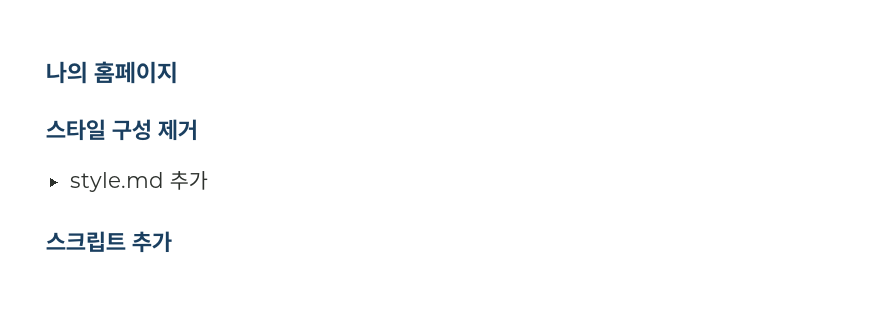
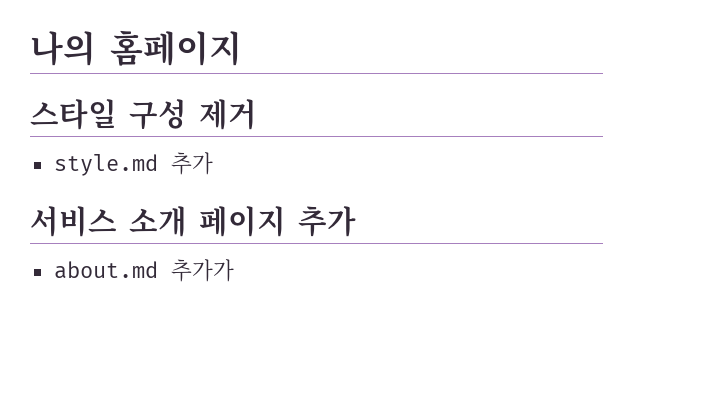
- 스크립트 추가
+ 서비스 소개 페이지 추가
+ about.md 추가가

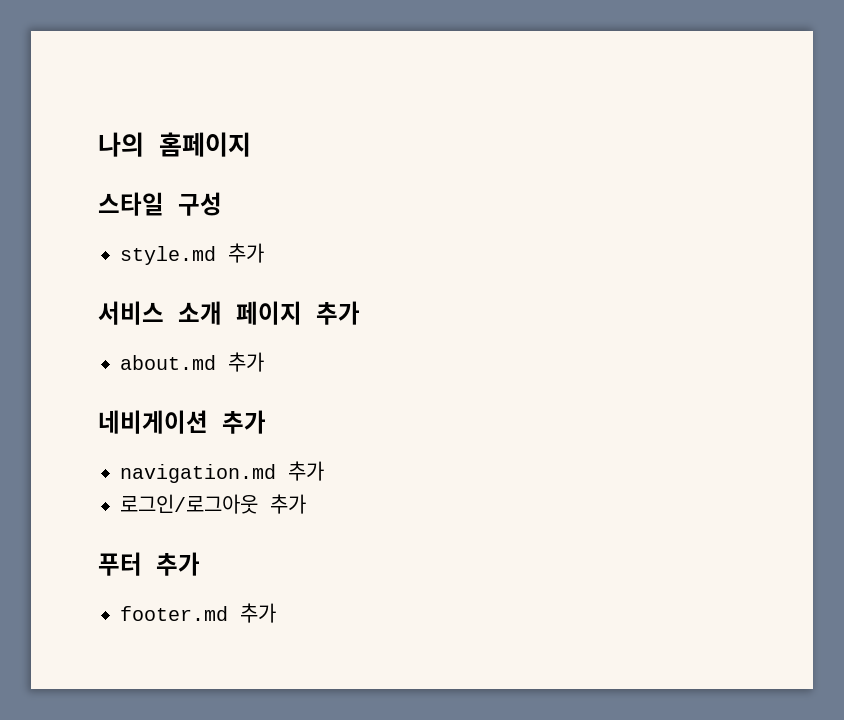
- 스타일 구성 제거
+ 스타일 구성
- about.md 추가가
+ about.md 추가
+ 네비게이션 추가
+ navigation.md 추가
+ 로그인/로그아웃 추가
+ 푸터 추가
+ footer.md 추가

